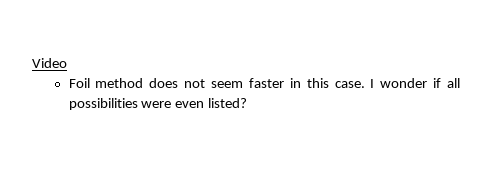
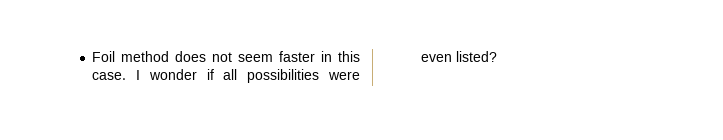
- Video

